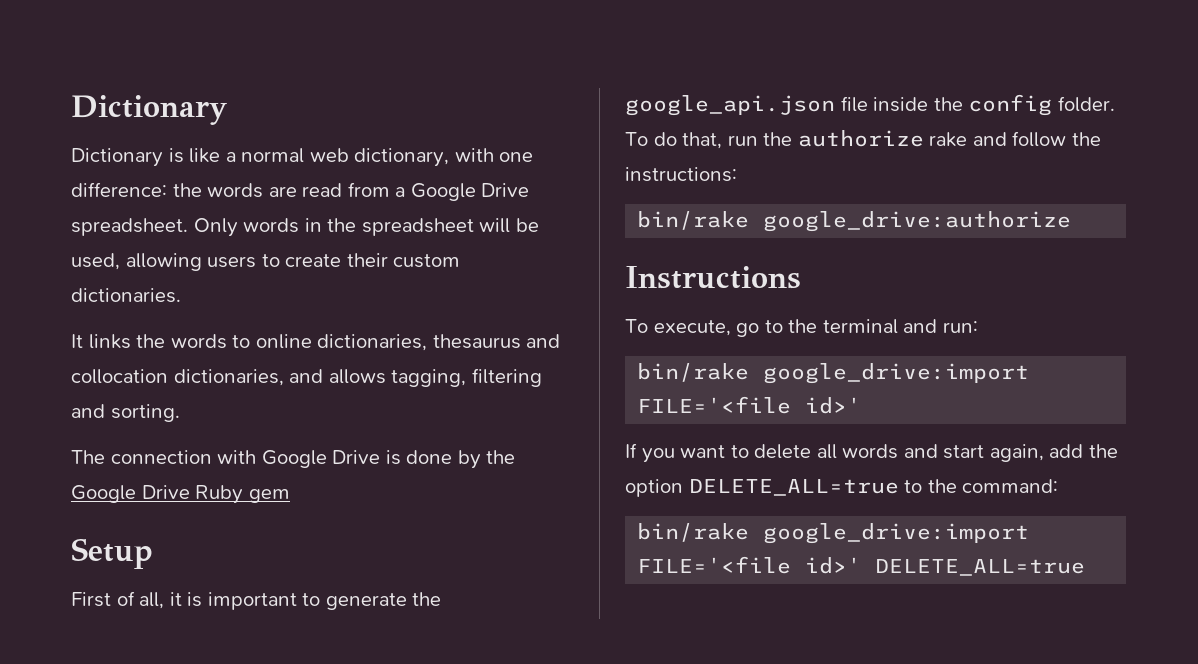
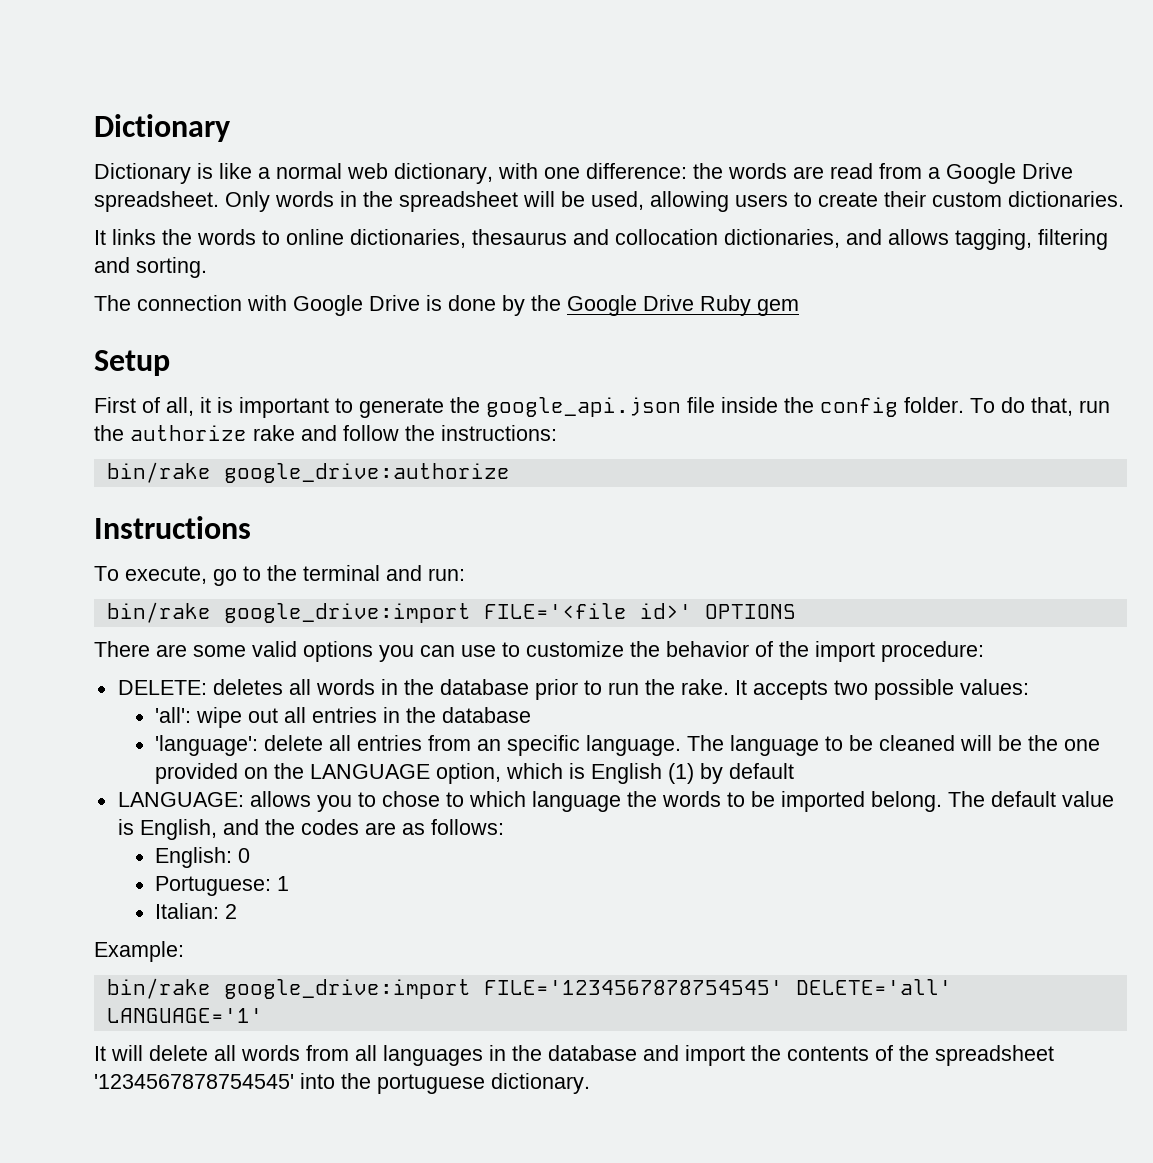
  To execute, go to the terminal and run:
- bin/rake google_drive:import FILE='<file id>'
- If you want to delete all words and start again, add the option DELETE_ALL=true to the command:
- bin/rake google_drive:import FILE='<file id>' DELETE_ALL=true
+ bin/rake google_drive:import FILE='<file id>' OPTIONS
+ There are some valid options you can use to customize the behavior of the import procedure:
+ DELETE: deletes all words in the database prior to run the rake. It accepts two possible values:
+ 'all': wipe out all entries in the database
+ 'language': delete all entries from an specific language. The language to be cleaned will be the one provided on the LANGUAGE option, which is English (1) by default
+ LANGUAGE: allows you to chose to which language the words to be imported belong. The default value is English, and the codes are as follows:
+ English: 0
+ Portuguese: 1
+ Italian: 2
+ Example:
+ bin/rake google_drive:import FILE='1234567878754545' DELETE='all' LANGUAGE='1'
+ It will delete all words from all languages in the database and import the contents of the spreadsheet '1234567878754545' into the portuguese dictionary.

